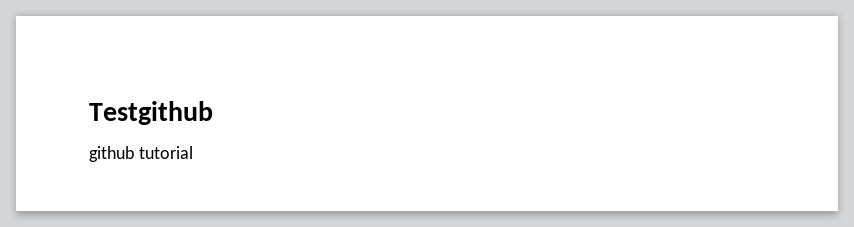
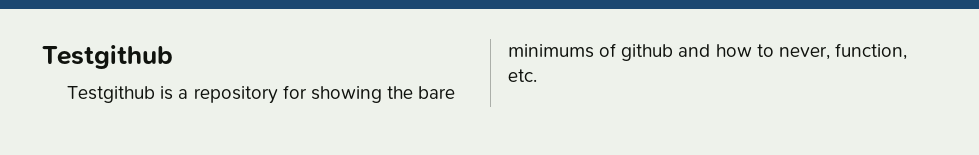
- github tutorial
+ Testgithub is a repository for showing the bare minimums of github and how to never, function, etc.

